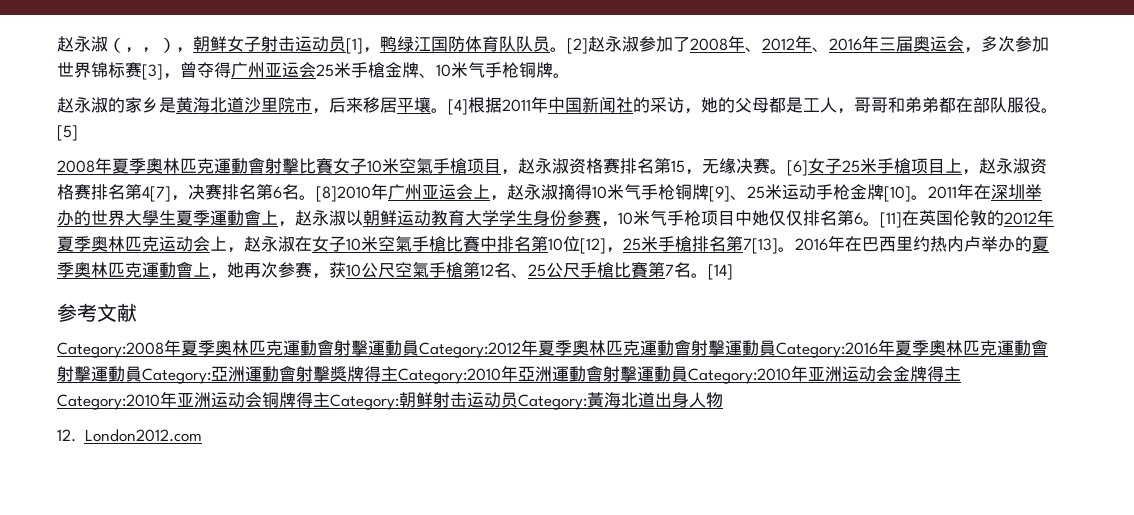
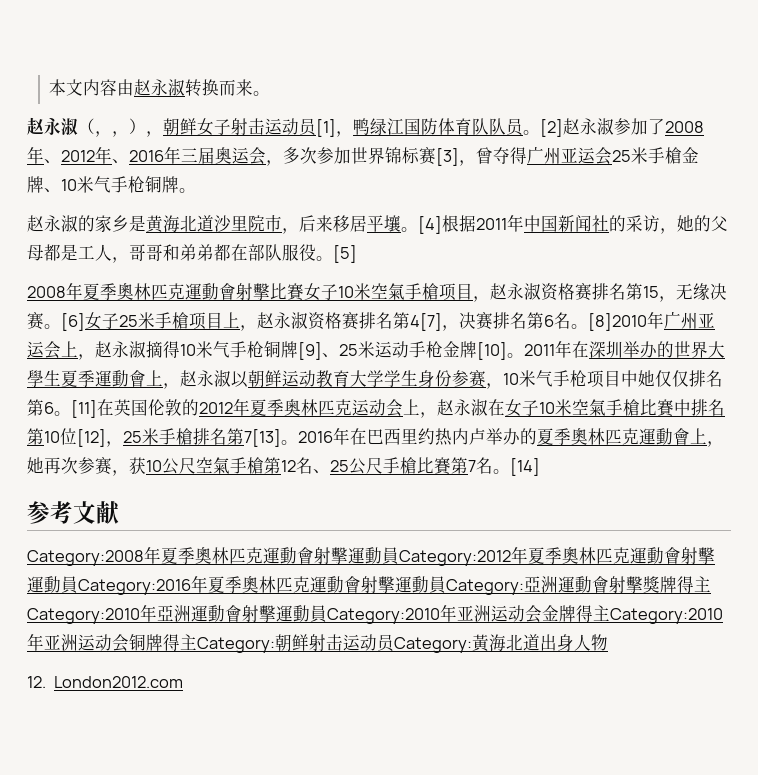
+ 本文内容由赵永淑转换而来。

